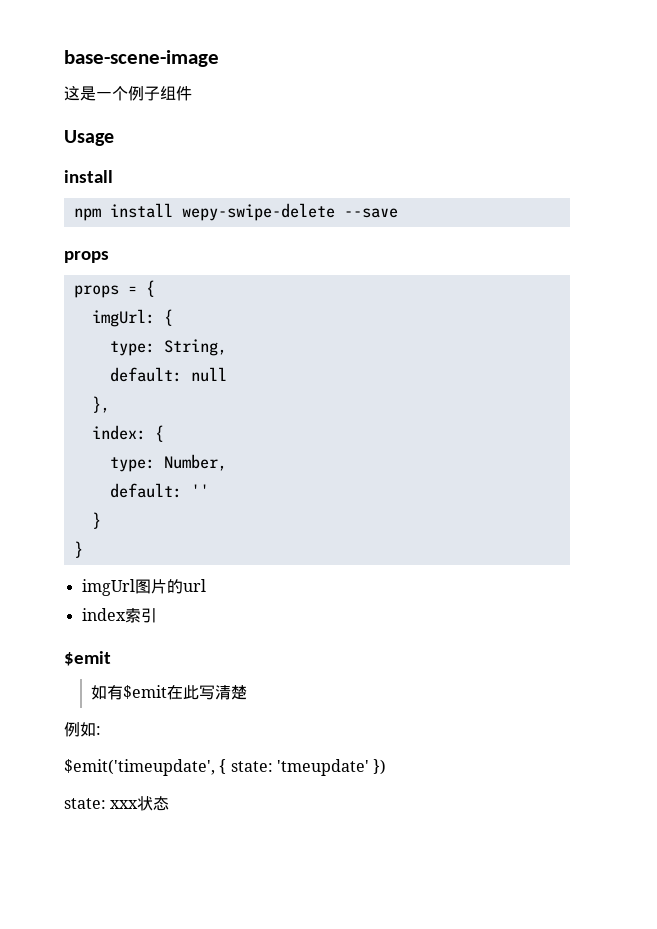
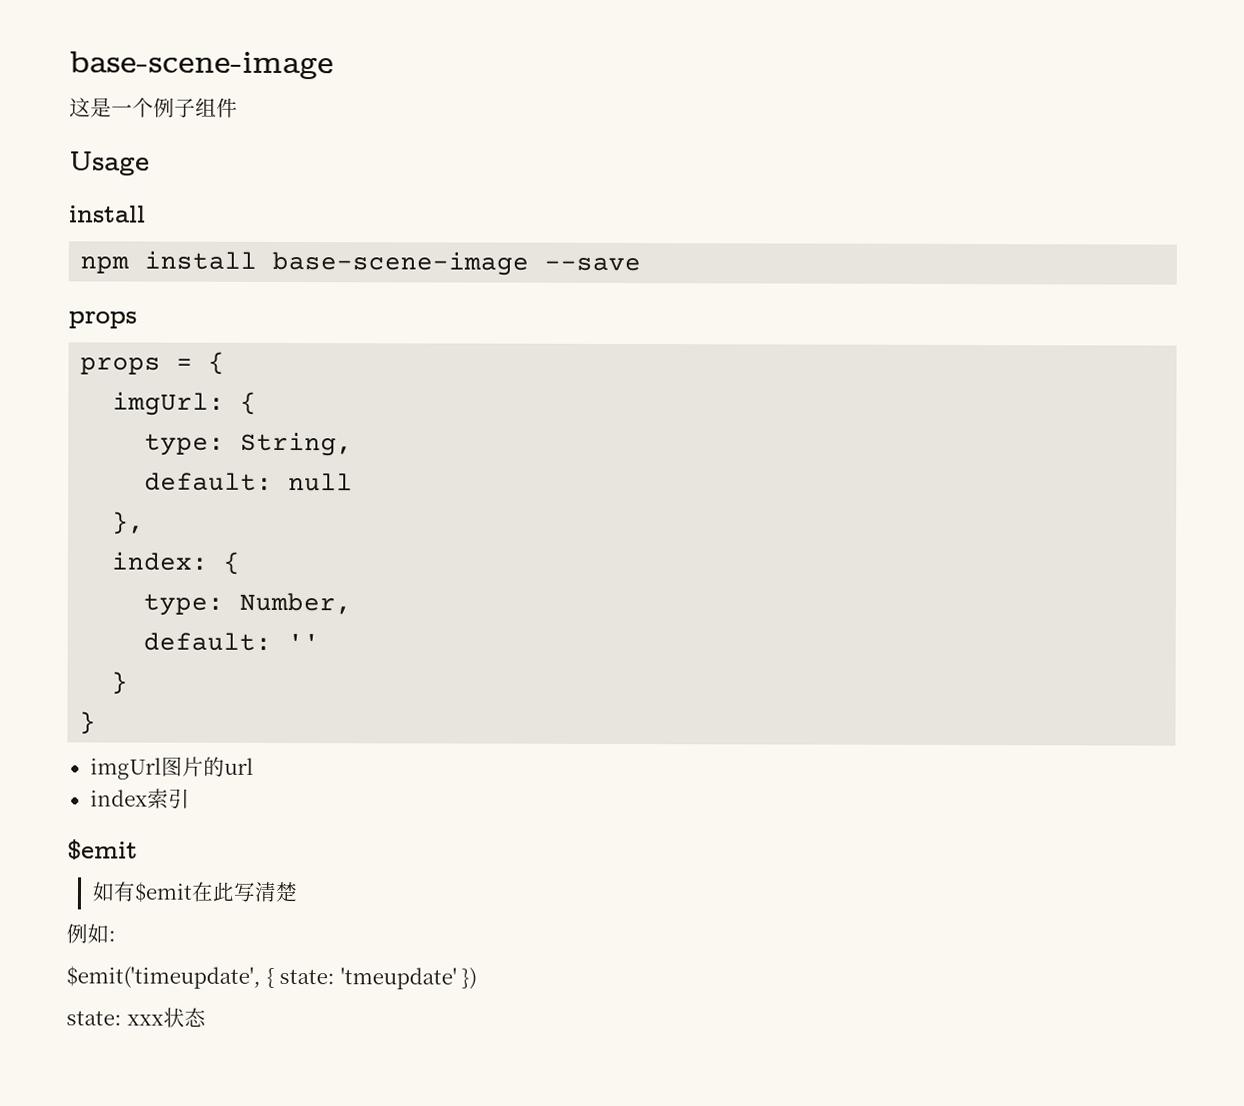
- npm install wepy-swipe-delete --save
+ npm install base-scene-image --save

